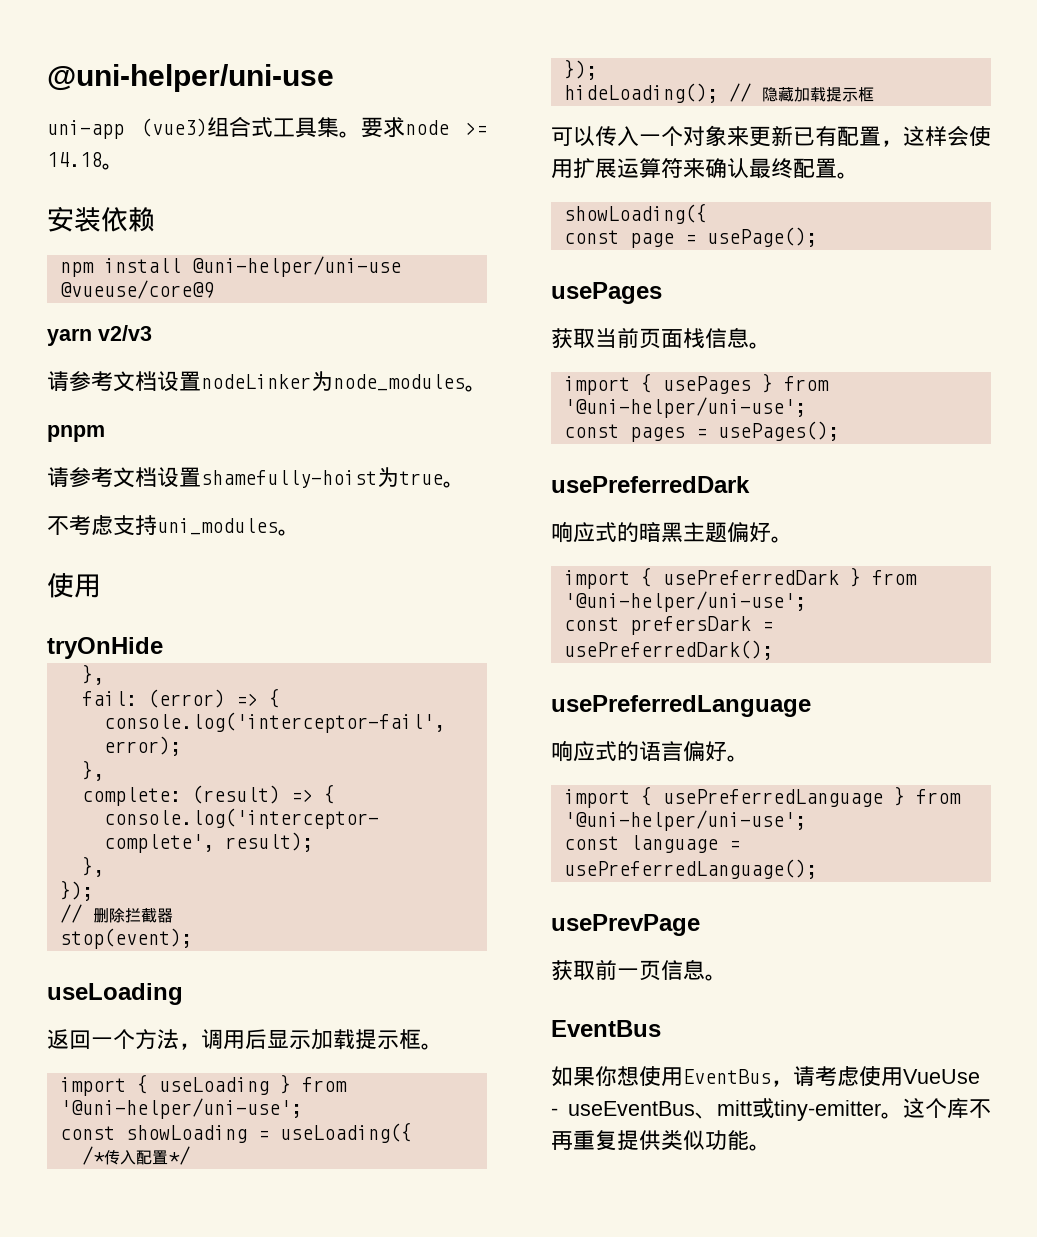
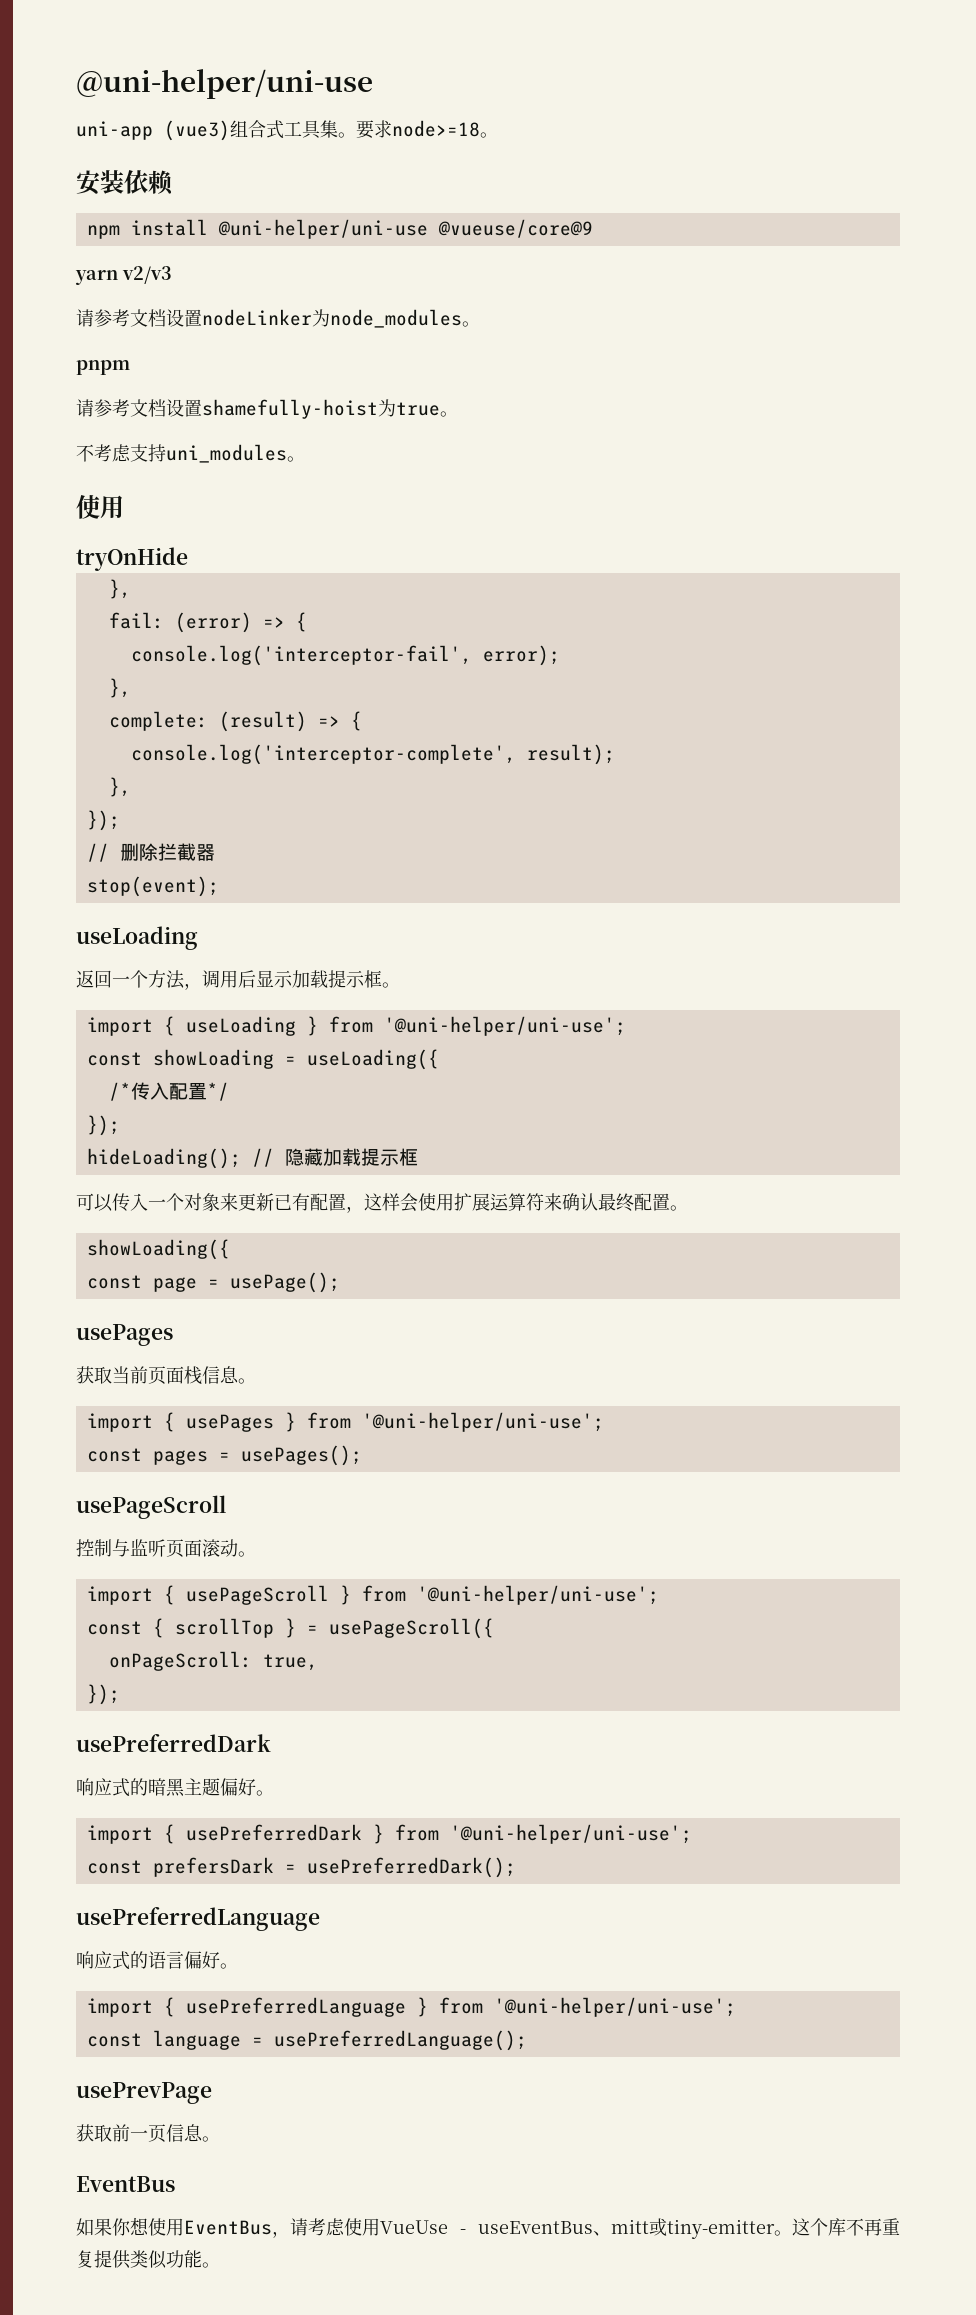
- 要求node >= 14.18。
+ 要求node>=18。
  const pages = usePages();
+ usePageScroll
+ 控制与监听页面滚动。
+ import { usePageScroll } from '@uni-helper/uni-use';
+ const { scrollTop } = usePageScroll({
+ onPageScroll: true,
+ });

